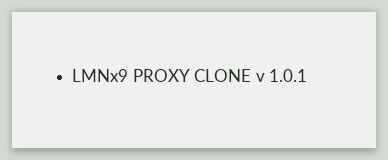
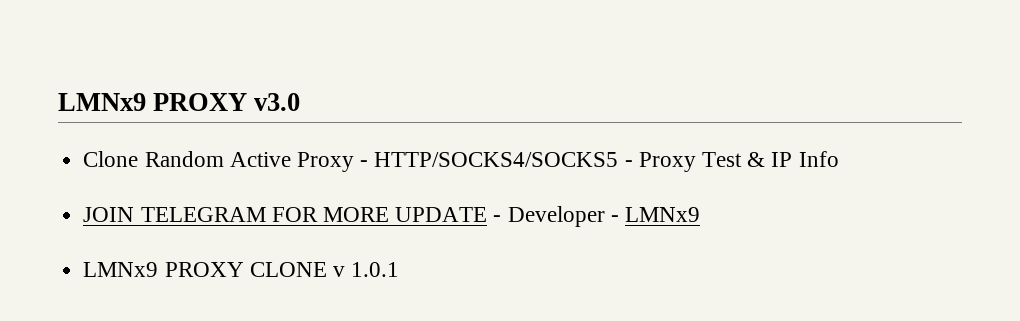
+ LMNx9 PROXY v3.0
+ Clone Random Active Proxy - HTTP/SOCKS4/SOCKS5 - Proxy Test & IP Info
+ JOIN TELEGRAM FOR MORE UPDATE - Developer - LMNx9

